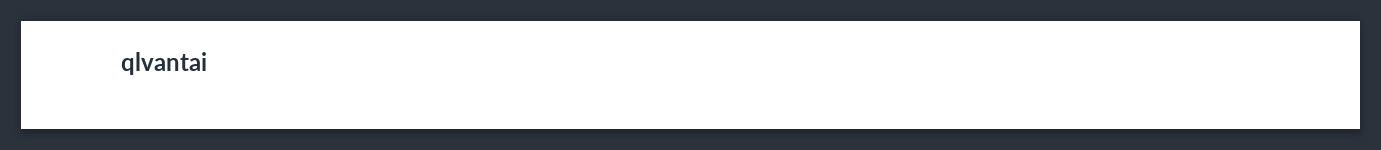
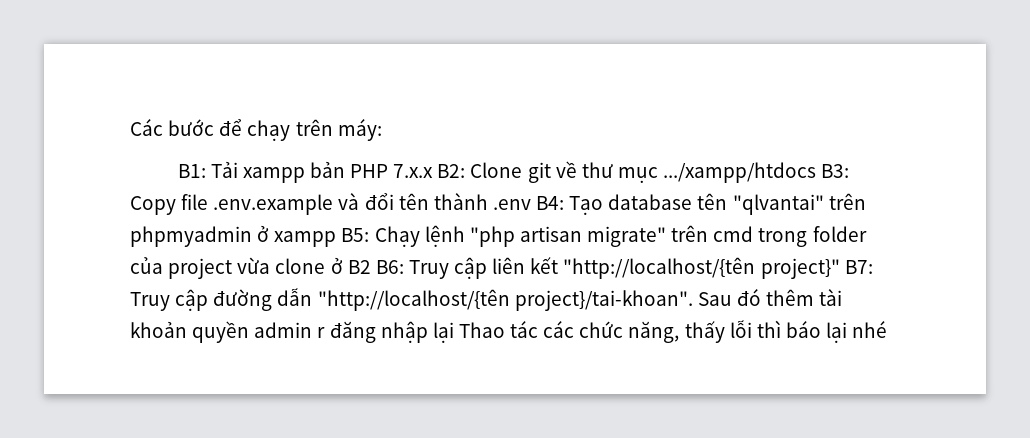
- qlvantai
+ Các bước để chạy trên máy:
+ B1: Tải xampp bản PHP 7.x.x B2: Clone git về thư mục .../xampp/htdocs B3: Copy file .env.example và đổi tên thành .env B4: Tạo database tên "qlvantai" trên phpmyadmin ở xampp B5: Chạy lệnh "php artisan migrate" trên cmd trong folder của project vừa clone ở B2 B6: Truy cập liên kết "http://localhost/{tên project}" B7: Truy cập đường dẫn "http://localhost/{tên project}/tai-khoan". Sau đó thêm tài khoản quyền admin r đăng nhập lại Thao tác các chức năng, thấy lỗi thì báo lại nhé

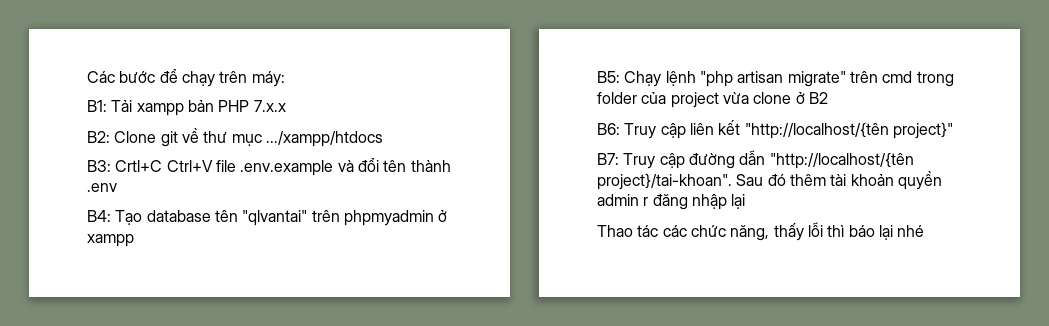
- B1: Tải xampp bản PHP 7.x.x B2: Clone git về thư mục .../xampp/htdocs B3: Copy file .env.example và đổi tên thành .env B4: Tạo database tên "qlvantai" trên phpmyadmin ở xampp B5: Chạy lệnh "php artisan migrate" trên cmd trong folder của project vừa clone ở B2 B6: Truy cập liên kết "http://localhost/{tên project}" B7: Truy cập đường dẫn "http://localhost/{tên project}/tai-khoan".
+ B1: Tải xampp bản PHP 7.x.x
+ B2: Clone git về thư mục .../xampp/htdocs
+ B3: Crtl+C Ctrl+V file .env.example và đổi tên thành .env
+ B4: Tạo database tên "qlvantai" trên phpmyadmin ở xampp
+ B5: Chạy lệnh "php artisan migrate" trên cmd trong folder của project vừa clone ở B2
+ B6: Truy cập liên kết "http://localhost/{tên project}"
+ B7: Truy cập đường dẫn "http://localhost/{tên project}/tai-khoan".
- Sau đó thêm tài khoản quyền admin r đăng nhập lại Thao tác các chức năng, thấy lỗi thì báo lại nhé
+ Sau đó thêm tài khoản quyền admin r đăng nhập lại
+ Thao tác các chức năng, thấy lỗi thì báo lại nhé

